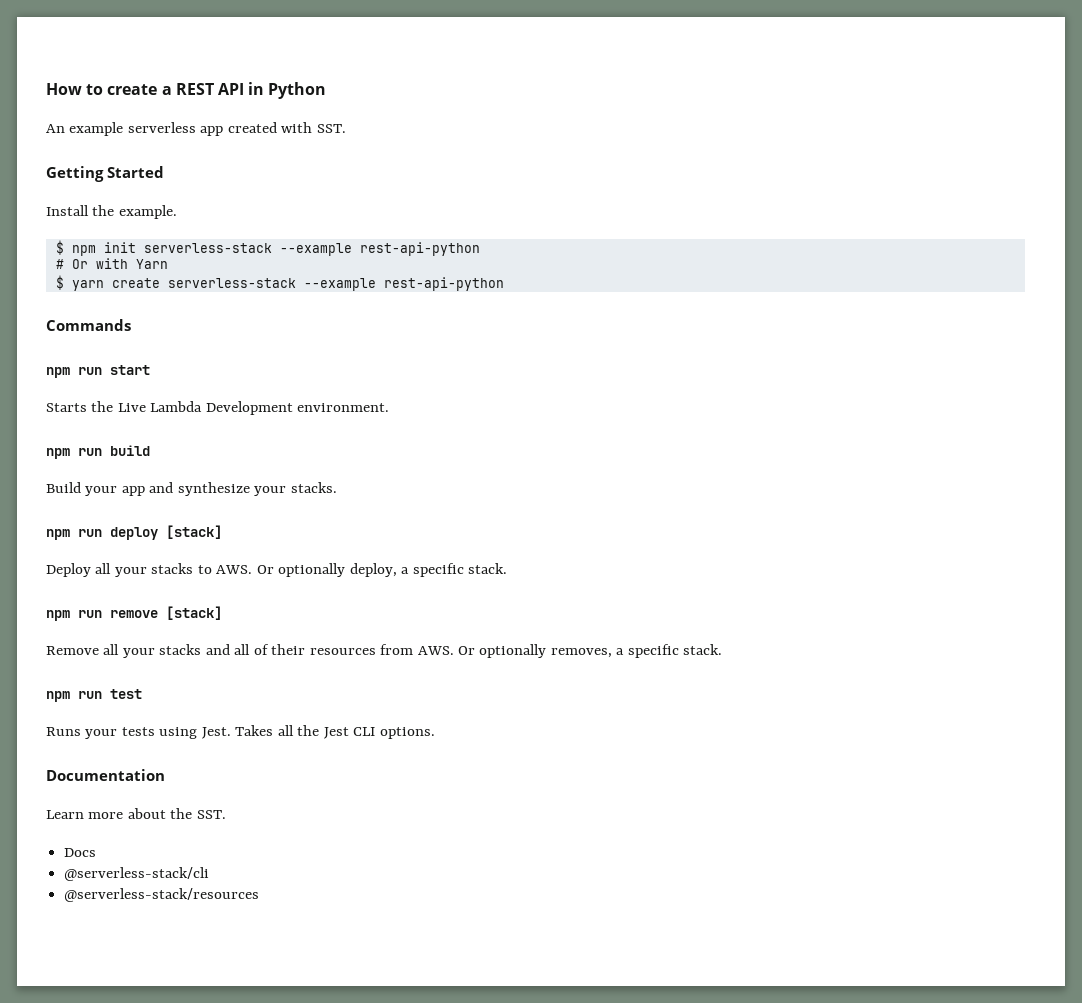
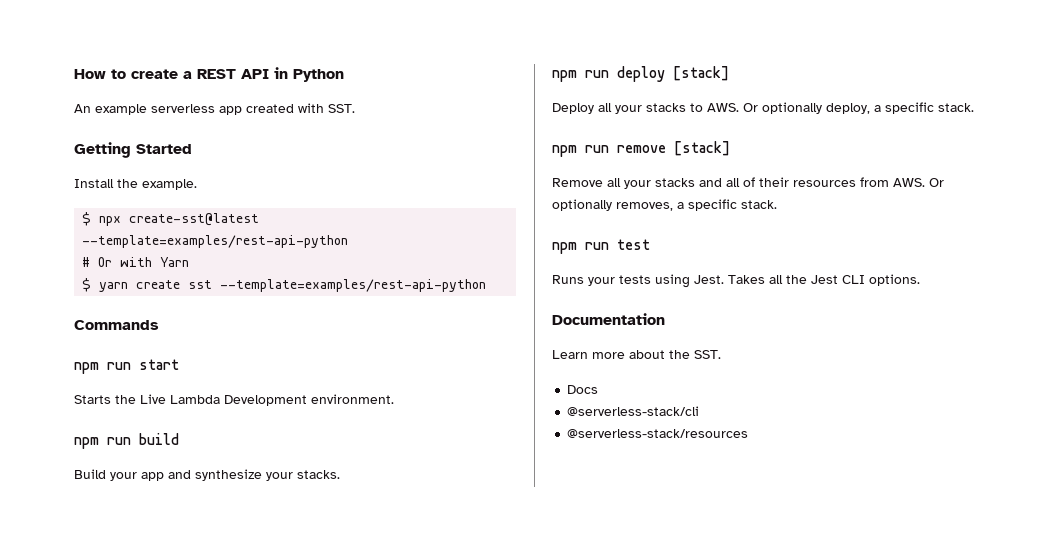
- $ npm init serverless-stack --example rest-api-python
+ $ npx create-sst@latest --template=examples/rest-api-python
- $ yarn create serverless-stack --example rest-api-python
+ $ yarn create sst --template=examples/rest-api-python

